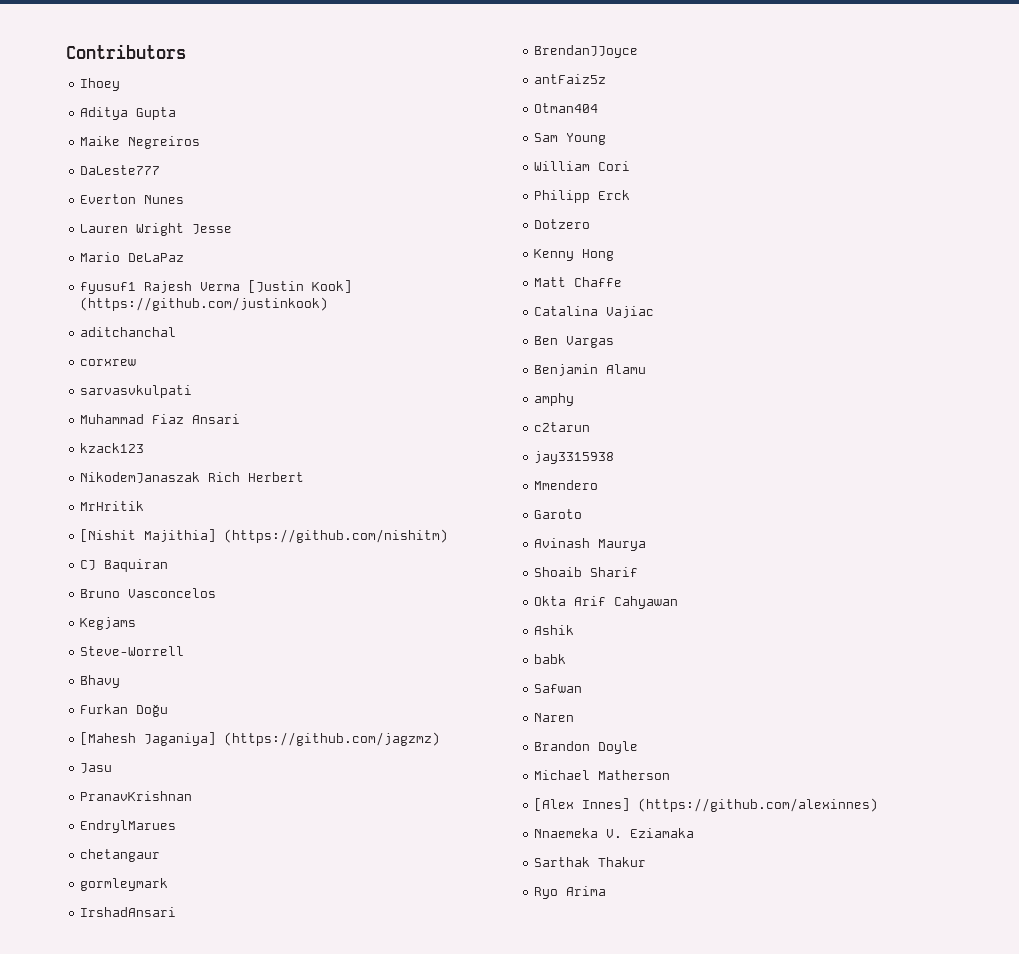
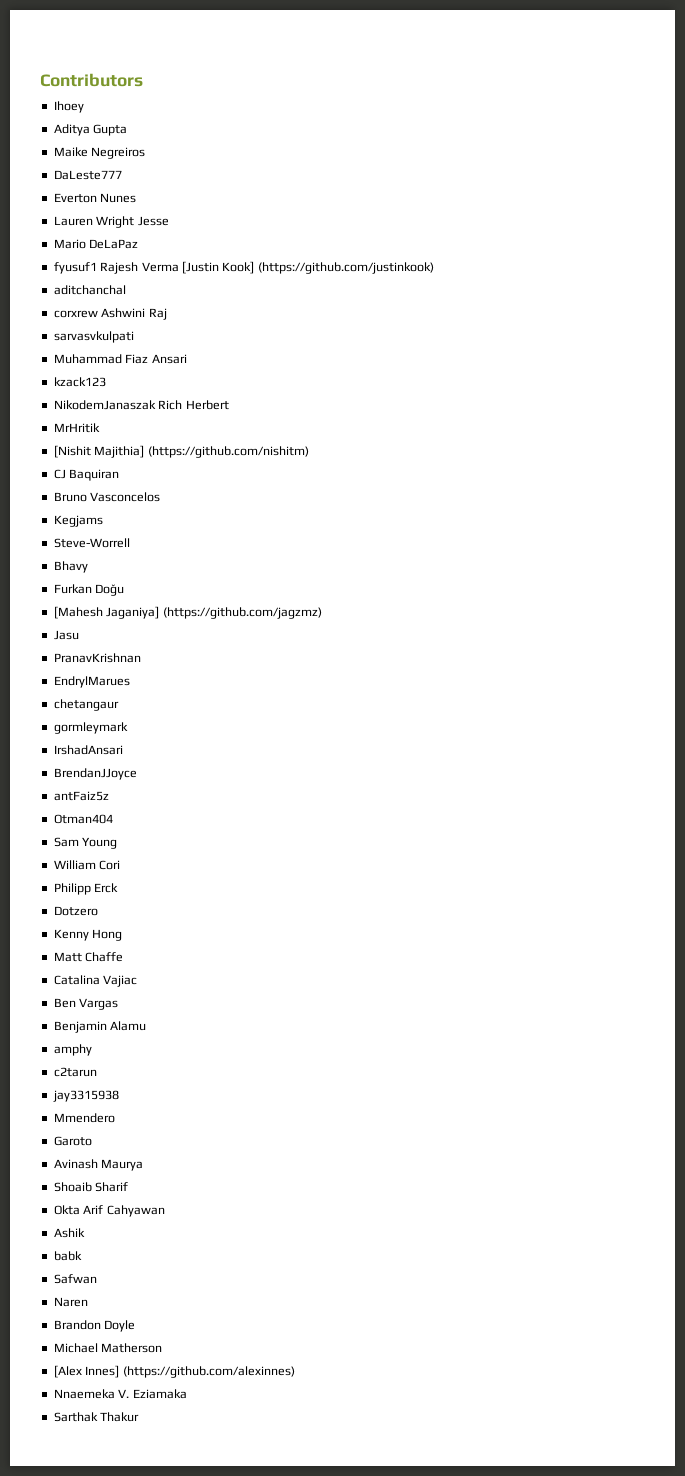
- corxrew
+ corxrew Ashwini Raj
- Ryo Arima

